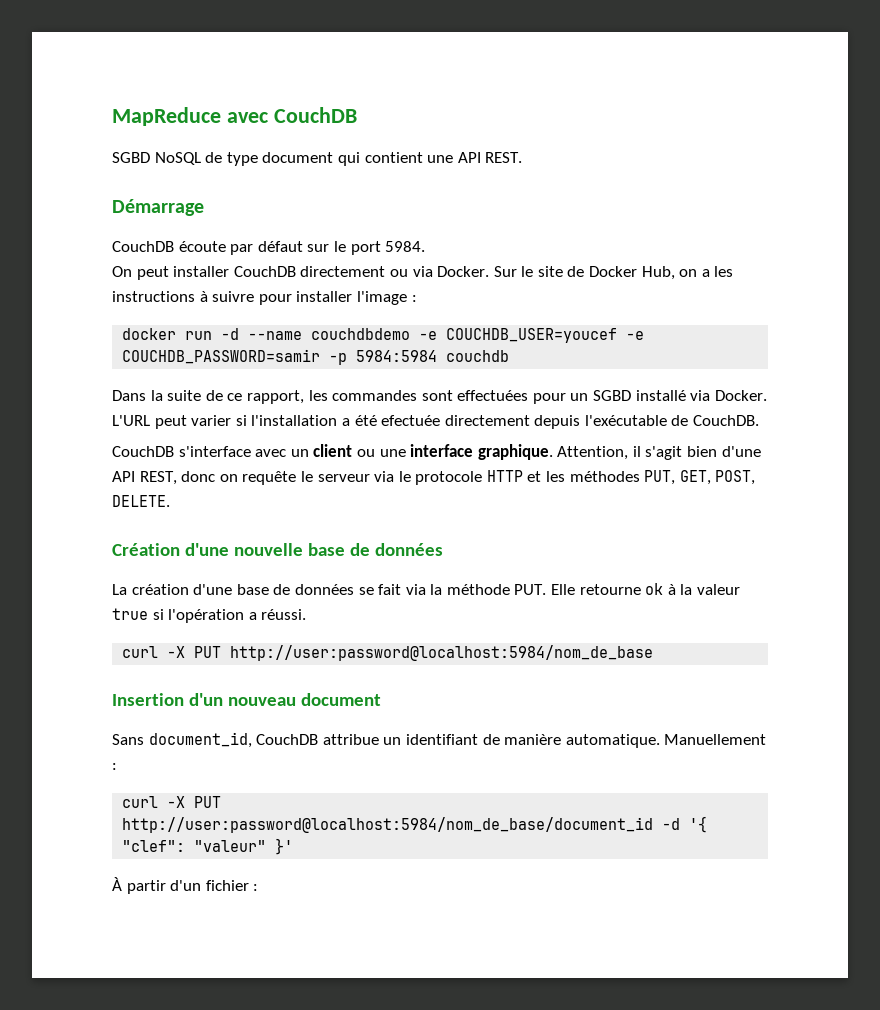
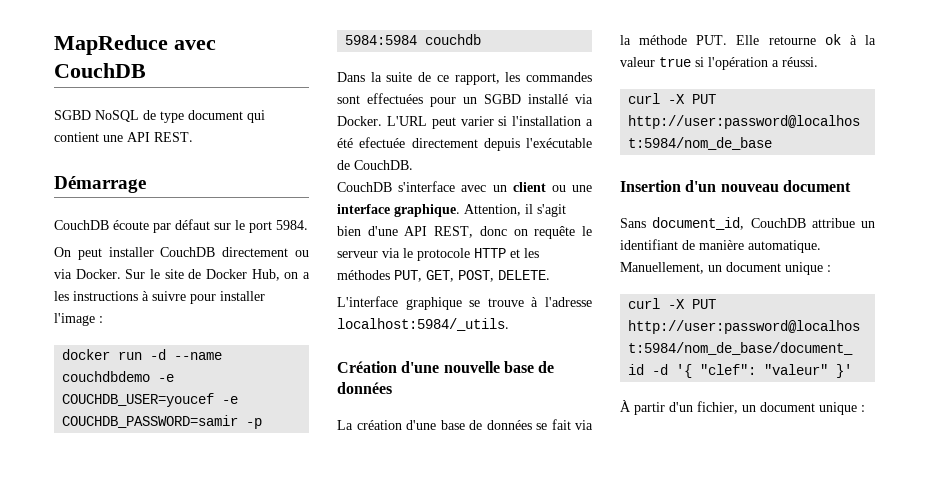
+ L'interface graphique se trouve à l'adresse localhost:5984/_utils.
- Manuellement :
+ Manuellement, un document unique :
- À partir d'un fichier :
+ À partir d'un fichier, un document unique :

